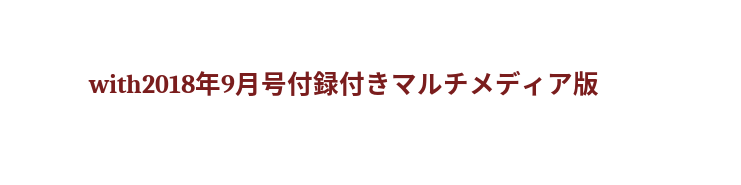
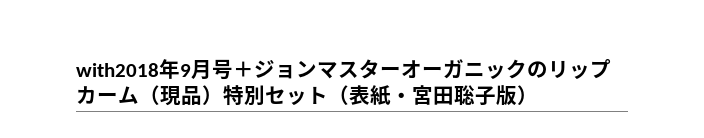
- with2018年9月号付録付きマルチメディア版
+ with2018年9月号＋ジョンマスターオーガニックのリップカーム（現品）特別セット（表紙・宮田聡子版）

